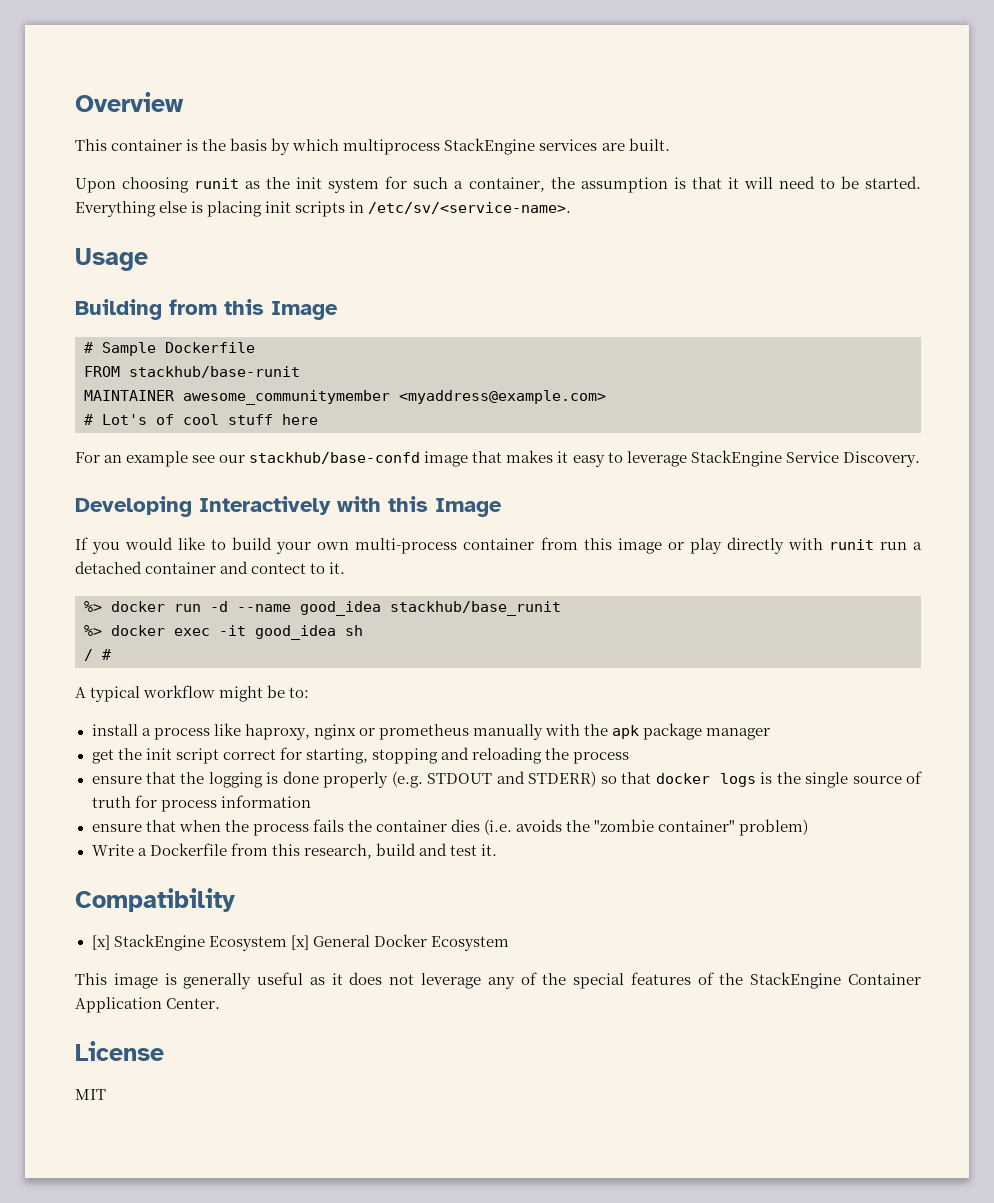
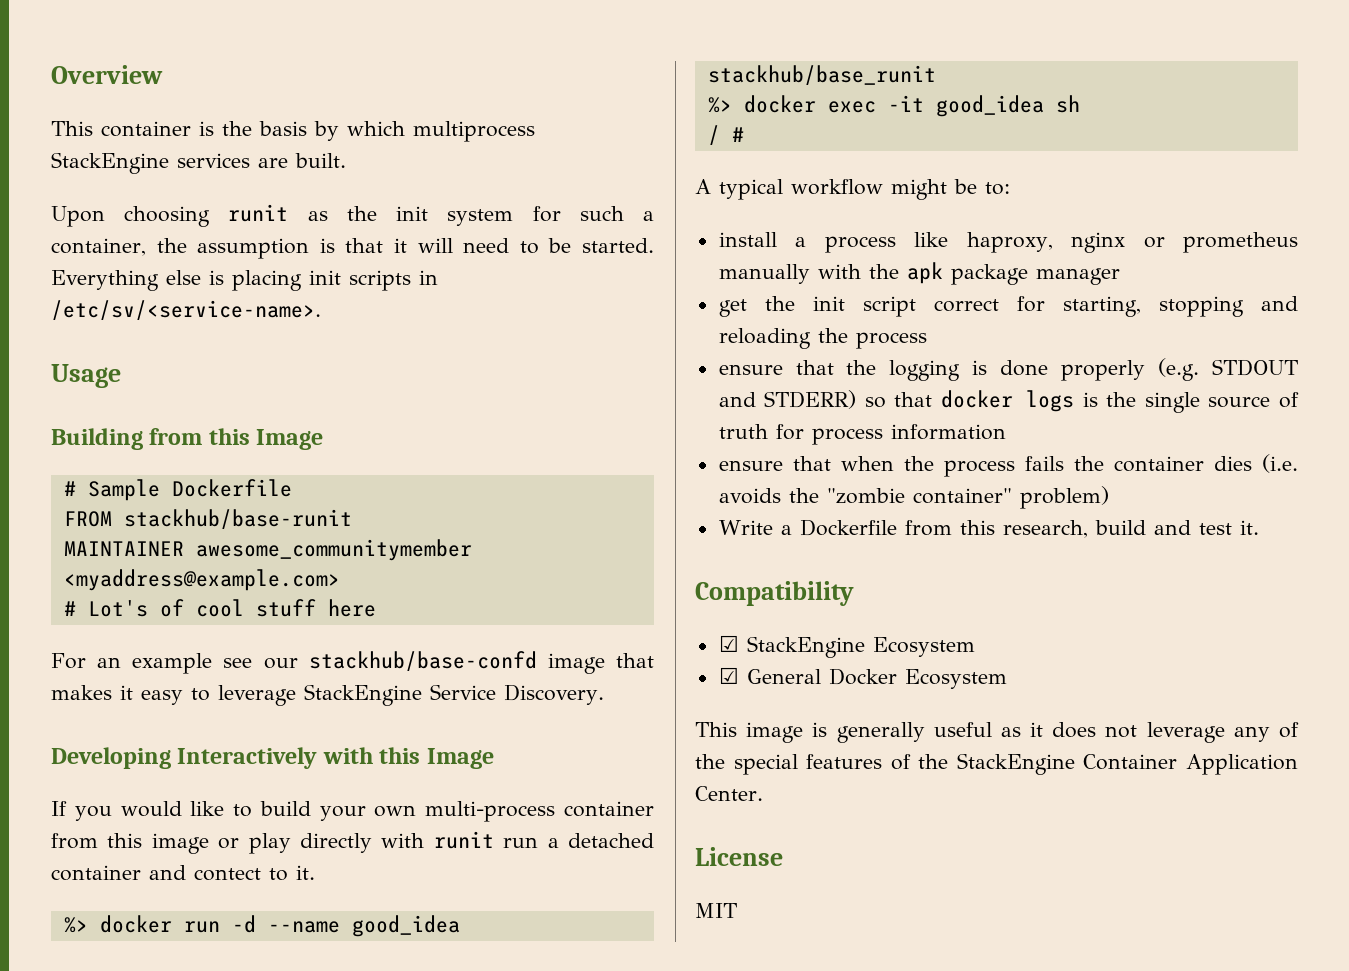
- [x] StackEngine Ecosystem [x] General Docker Ecosystem
+ ☑ StackEngine Ecosystem
+ ☑ General Docker Ecosystem

